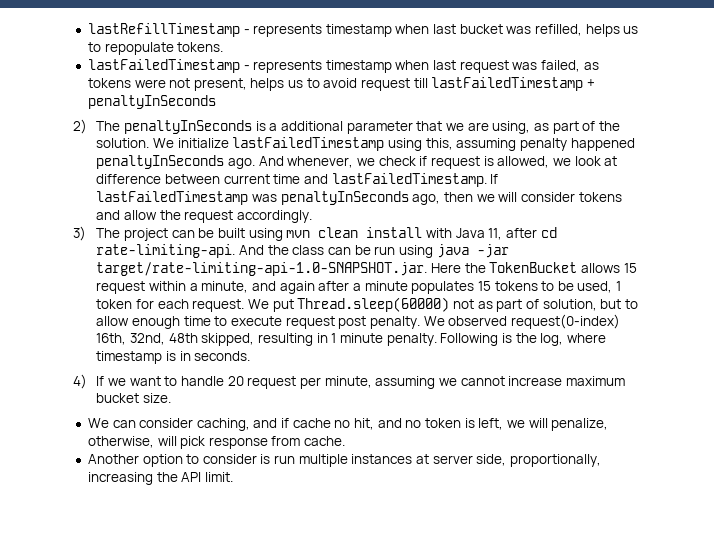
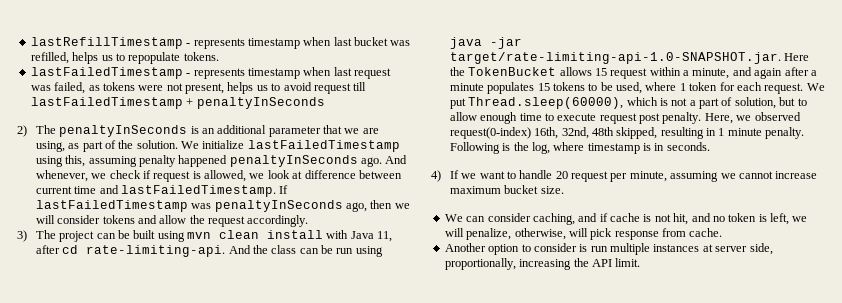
- 2) The penaltyInSeconds is a additional parameter that we are using, as part of the solution.
+ 2) The penaltyInSeconds is an additional parameter that we are using, as part of the solution.
- And the class can be run using java -jar target/rate-limiting-api-1.0-SNAPSHOT.jar. Here the TokenBucket allows 15 request within a minute, and again after a minute populates 15 tokens to be used, 1 token for each request.
+ And the class can be run using java -jar target/rate-limiting-api-1.0-SNAPSHOT.jar. Here the TokenBucket allows 15 request within a minute, and again after a minute populates 15 tokens to be used, where 1 token for each request.
- We put Thread.sleep(60000) not as part of solution, but to allow enough time to execute request post penalty.
+ We put Thread.sleep(60000), which is not a part of solution, but to allow enough time to execute request post penalty.
- We observed request(0-index) 16th, 32nd, 48th skipped, resulting in 1 minute penalty.
+ Here, we observed request(0-index) 16th, 32nd, 48th skipped, resulting in 1 minute penalty.
- We can consider caching, and if cache no hit, and no token is left, we will penalize, otherwise, will pick response from cache.
+ We can consider caching, and if cache is not hit, and no token is left, we will penalize, otherwise, will pick response from cache.

